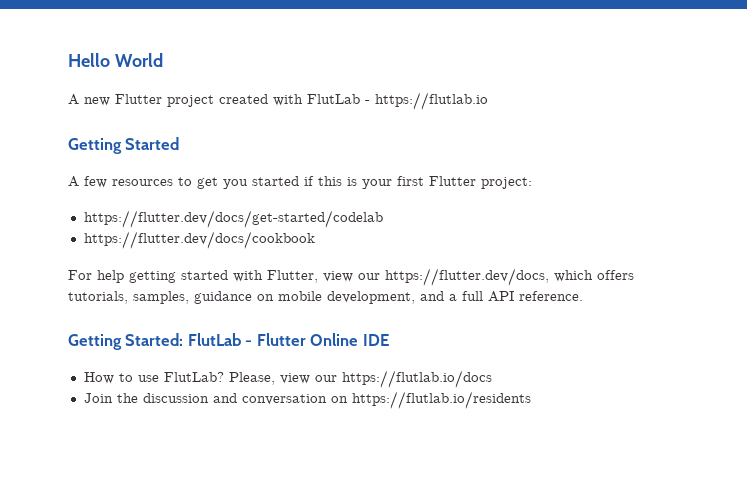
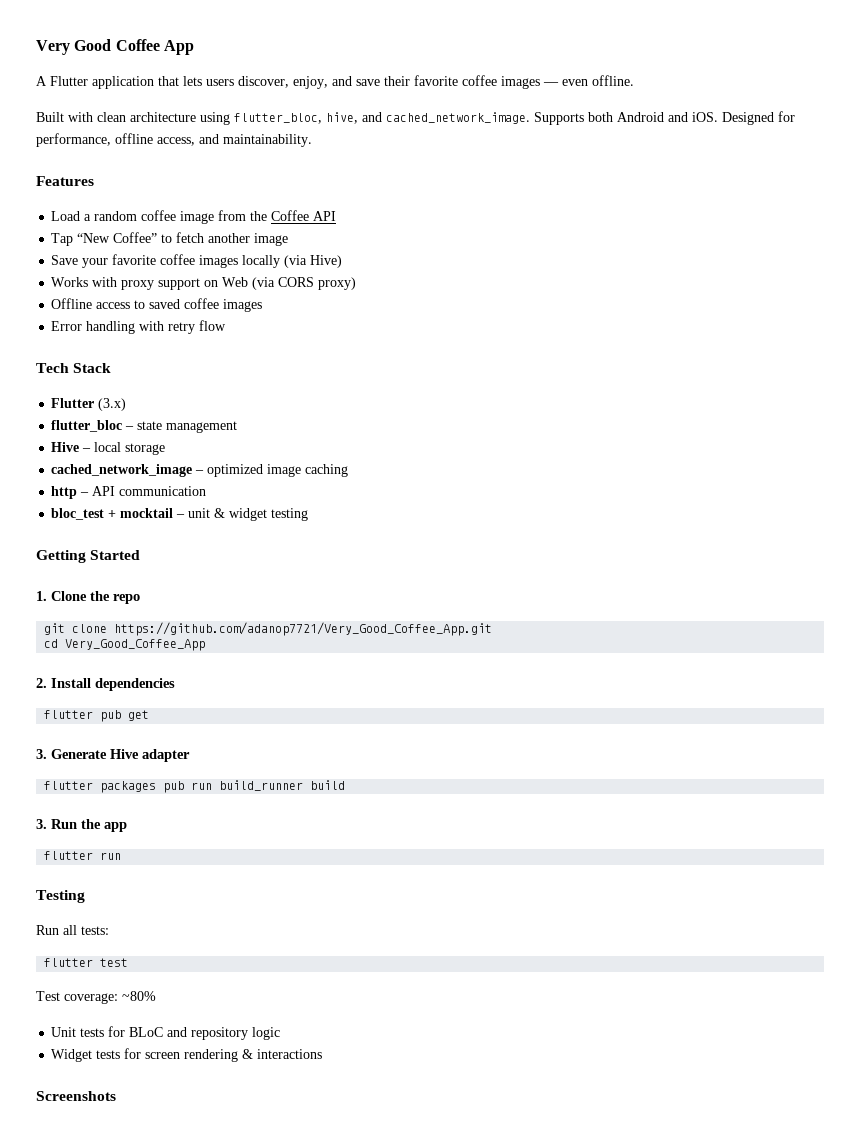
- Hello World
- A new Flutter project created with FlutLab - https://flutlab.io
+ Very Good Coffee App
+ A Flutter application that lets users discover, enjoy, and save their favorite coffee images — even offline.
+ Built with clean architecture using flutter_bloc, hive, and cached_network_image. Supports both Android and iOS. Designed for performance, offline access, and maintainability.
+ Features
+ Load a random coffee image from the Coffee API
+ Tap “New Coffee” to fetch another image
+ Save your favorite coffee images locally (via Hive)
+ Works with proxy support on Web (via CORS proxy)
+ Offline access to saved coffee images
+ Error handling with retry flow
+ Tech Stack
+ Flutter (3.x)
+ flutter_bloc – state management
+ Hive – local storage
+ cached_network_image – optimized image caching
+ http – API communication
+ bloc_test + mocktail – unit & widget testing
  Getting Started
- A few resources to get you started if this is your first Flutter project:
- https://flutter.dev/docs/get-started/codelab
- https://flutter.dev/docs/cookbook
- For help getting started with Flutter, view our https://flutter.dev/docs, which offers tutorials, samples, guidance on mobile development, and a full API reference.
- Getting Started: FlutLab - Flutter Online IDE
- How to use FlutLab? Please, view our https://flutlab.io/docs
- Join the discussion and conversation on https://flutlab.io/residents
+ 1. Clone the repo
+ git clone https://github.com/adanop7721/Very_Good_Coffee_App.git
+ cd Very_Good_Coffee_App
+ 2. Install dependencies
+ flutter pub get
+ 3. Generate Hive adapter
+ flutter packages pub run build_runner build
+ 3. Run the app
+ flutter run
+ Testing
+ Run all tests:
+ flutter test
+ Test coverage: ~80%
+ Unit tests for BLoC and repository logic
+ Widget tests for screen rendering & interactions
+ Screenshots

